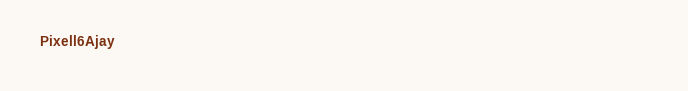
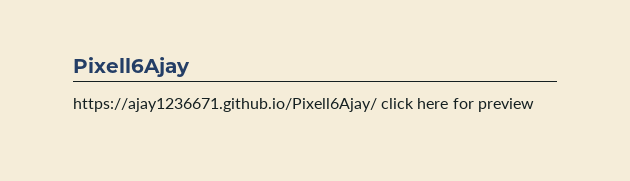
+ https://ajay1236671.github.io/Pixell6Ajay/ click here for preview

